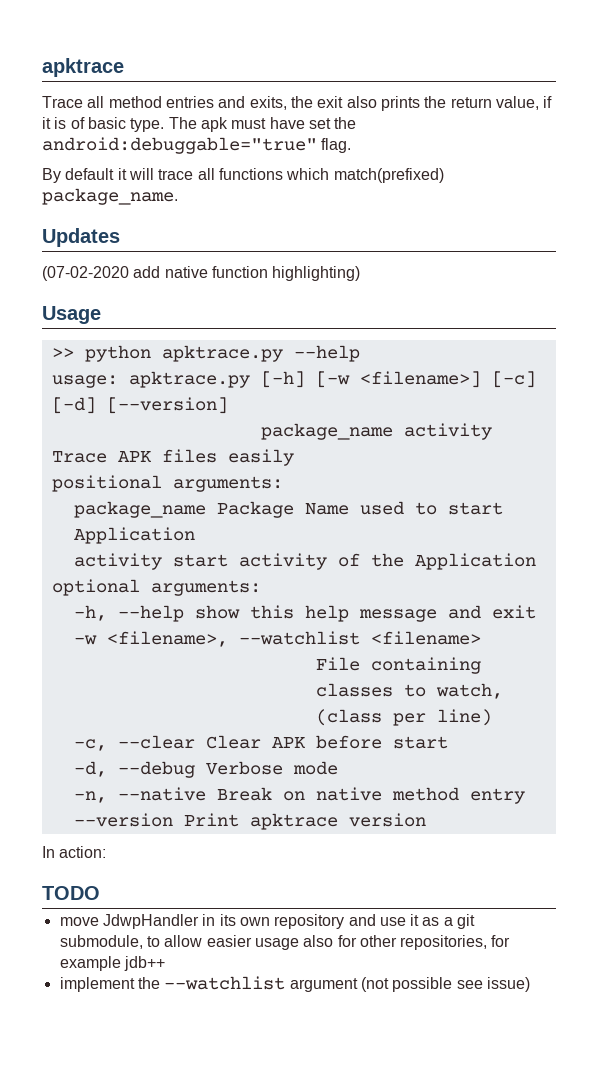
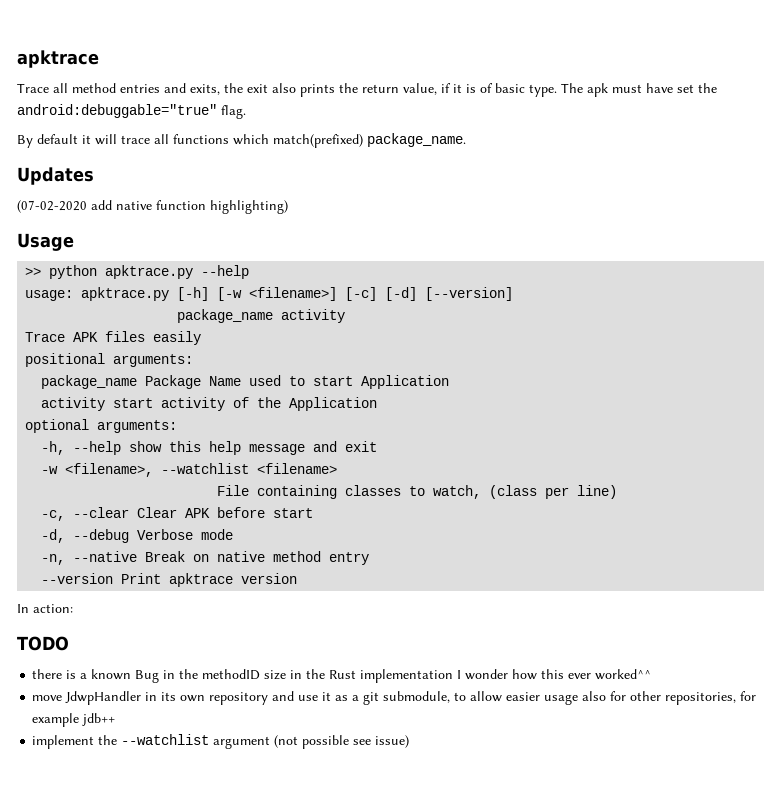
+ there is a known Bug in the methodID size in the Rust implementation I wonder how this ever worked^^

